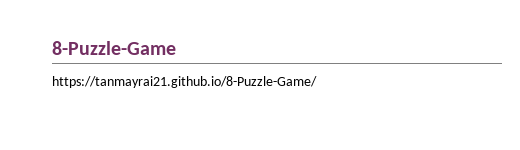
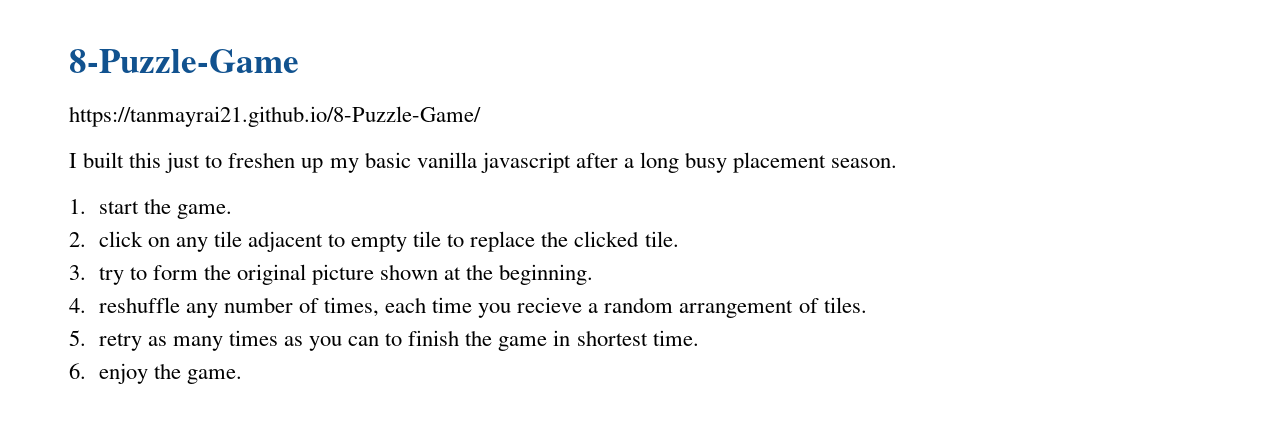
+ I built this just to freshen up my basic vanilla javascript after a long busy placement season.
+ 1. start the game.
+ 2. click on any tile adjacent to empty tile to replace the clicked tile.
+ 3. try to form the original picture shown at the beginning.
+ 4. reshuffle any number of times, each time you recieve a random arrangement of tiles.
+ 5. retry as many times as you can to finish the game in shortest time.
+ 6. enjoy the game.

